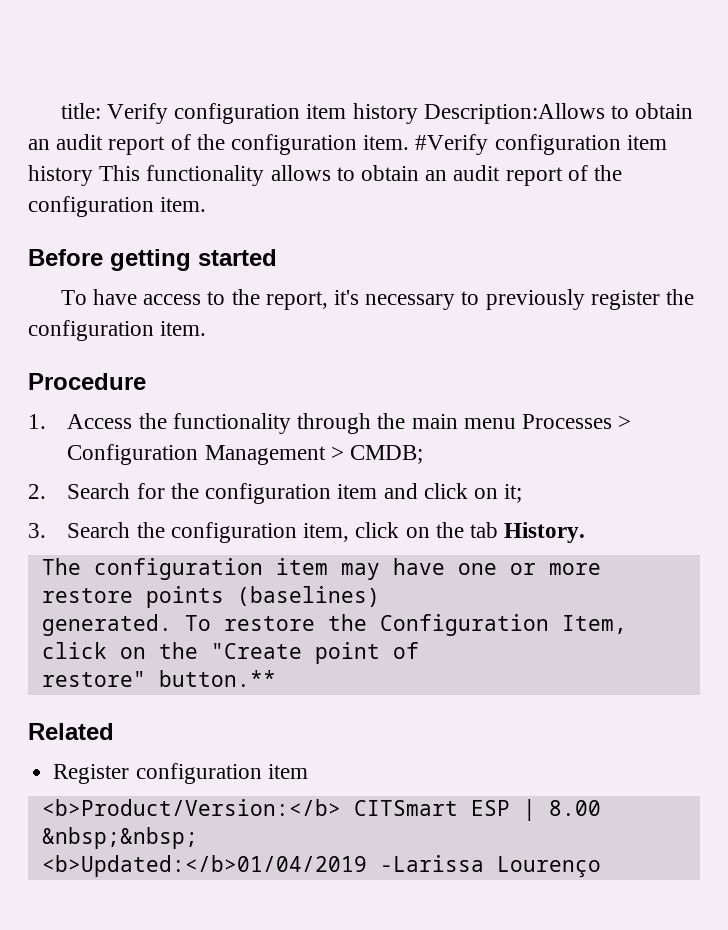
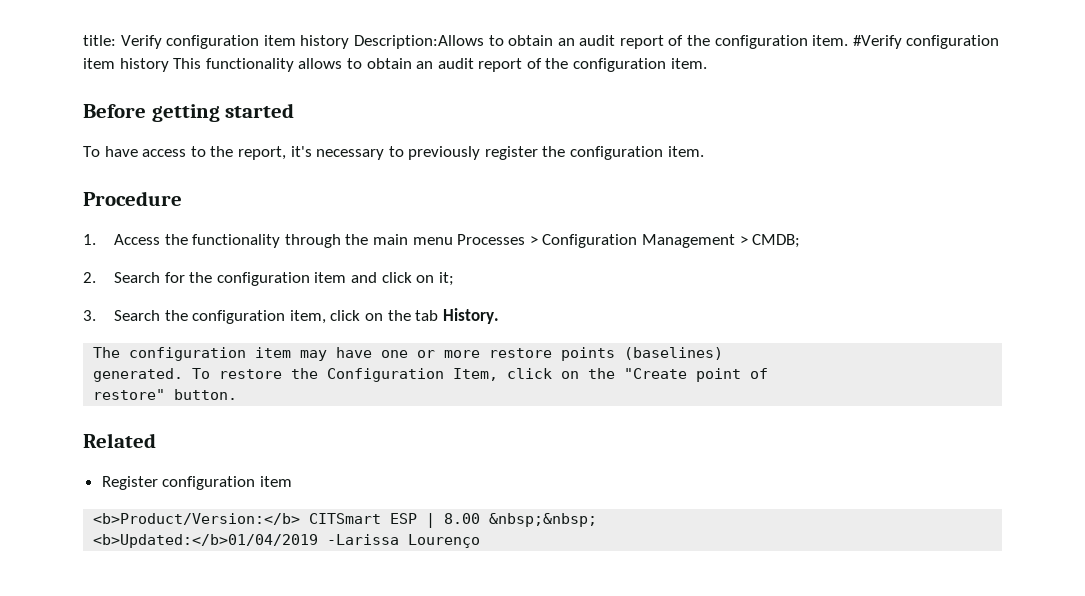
- restore" button.**
+ restore" button.

